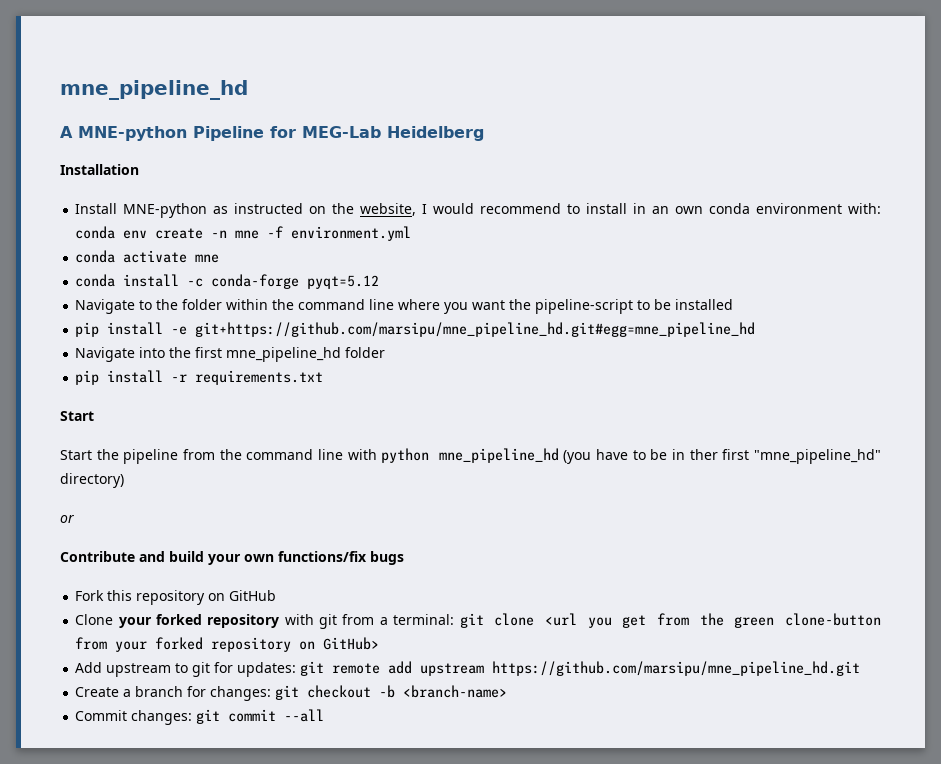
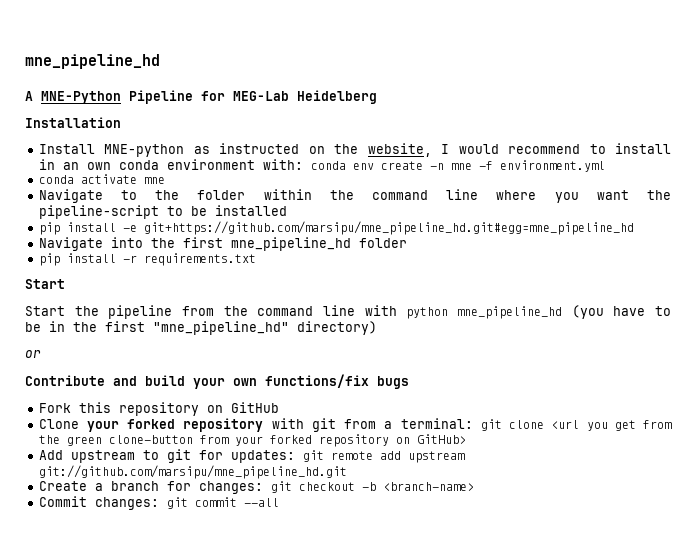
- A MNE-python Pipeline for MEG-Lab Heidelberg
+ A MNE-Python Pipeline for MEG-Lab Heidelberg
- conda install -c conda-forge pyqt=5.12
- Start the pipeline from the command line with python mne_pipeline_hd (you have to be in ther first "mne_pipeline_hd" directory)
+ Start the pipeline from the command line with python mne_pipeline_hd (you have to be in the first "mne_pipeline_hd" directory)
- Add upstream to git for updates: git remote add upstream https://github.com/marsipu/mne_pipeline_hd.git
+ Add upstream to git for updates: git remote add upstream git://github.com/marsipu/mne_pipeline_hd.git

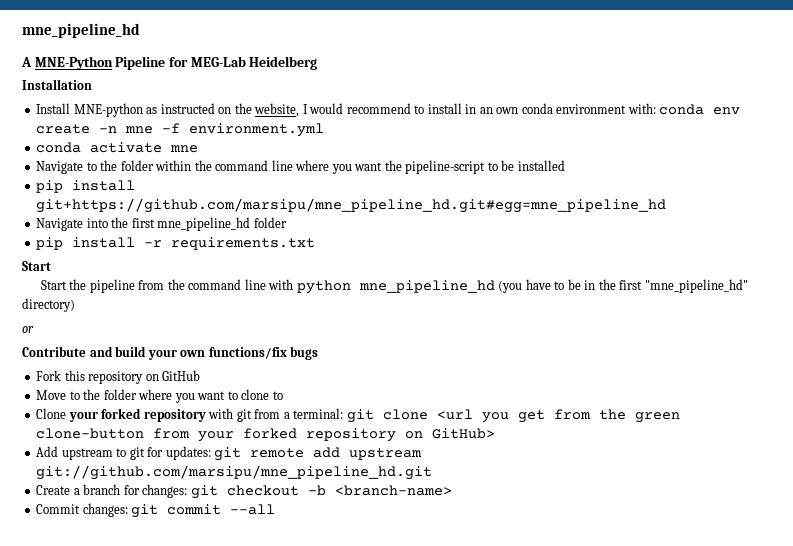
- pip install -e git+https://github.com/marsipu/mne_pipeline_hd.git#egg=mne_pipeline_hd
+ pip install git+https://github.com/marsipu/mne_pipeline_hd.git#egg=mne_pipeline_hd
+ Move to the folder where you want to clone to

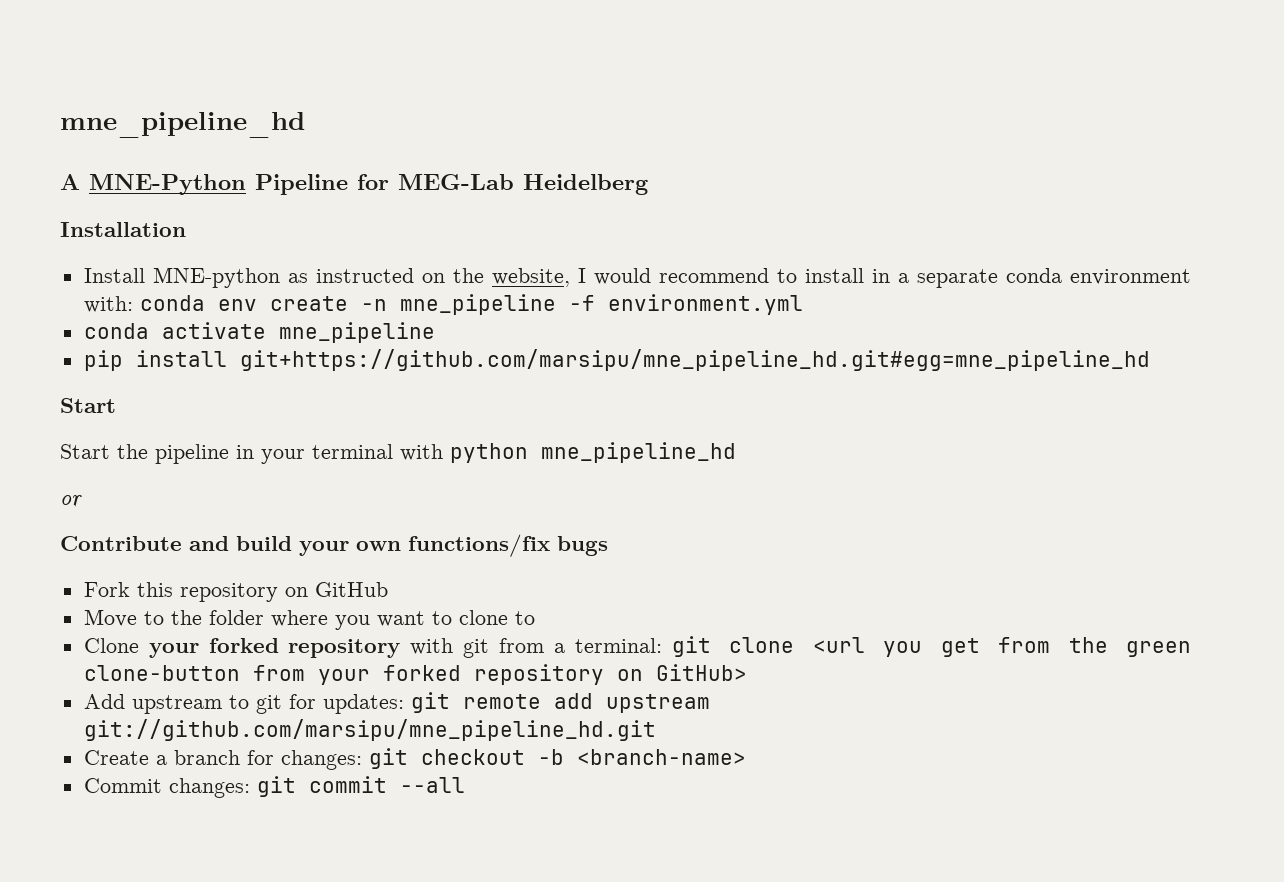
- Install MNE-python as instructed on the website, I would recommend to install in an own conda environment with: conda env create -n mne -f environment.yml
+ Install MNE-python as instructed on the website, I would recommend to install in a separate conda environment with: conda env create -n mne_pipeline -f environment.yml
- conda activate mne
- Navigate to the folder within the command line where you want the pipeline-script to be installed
+ conda activate mne_pipeline
  pip install git+https://github.com/marsipu/mne_pipeline_hd.git#egg=mne_pipeline_hd
- Navigate into the first mne_pipeline_hd folder
- pip install -r requirements.txt
- Start the pipeline from the command line with python mne_pipeline_hd (you have to be in the first "mne_pipeline_hd" directory)
+ Start the pipeline in your terminal with python mne_pipeline_hd

